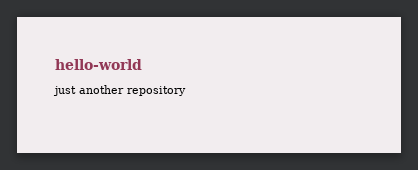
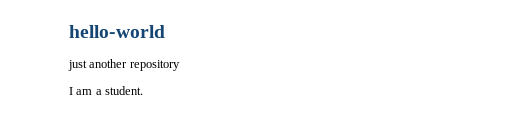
+ I am a student.

